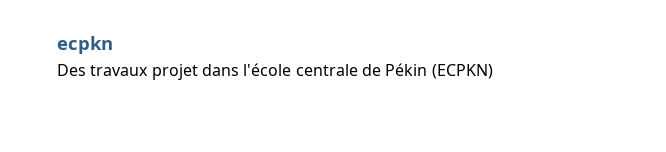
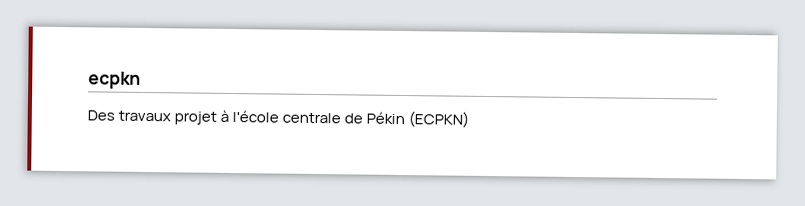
- Des travaux projet dans l'école centrale de Pékin (ECPKN)
+ Des travaux projet à l'école centrale de Pékin (ECPKN)

